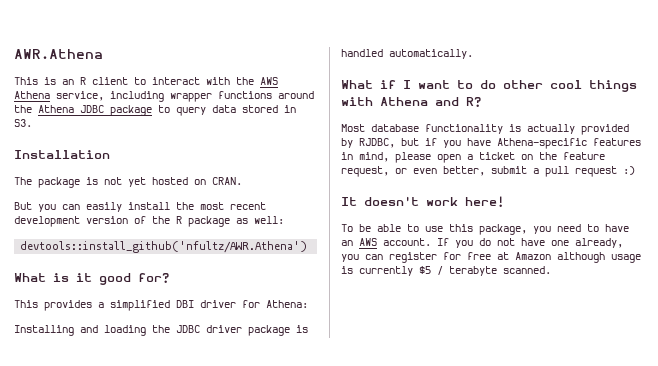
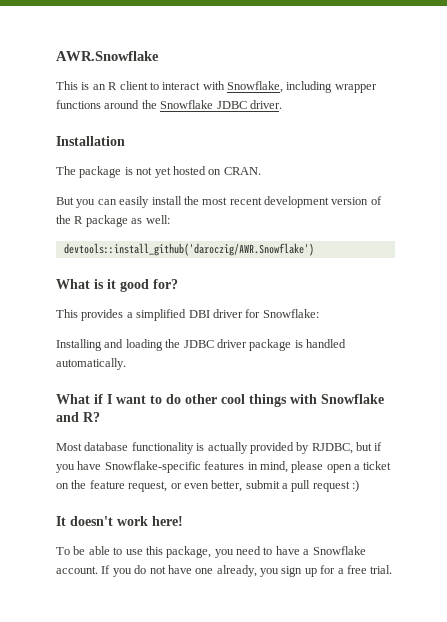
- AWR.Athena
+ AWR.Snowflake
- This is an R client to interact with the AWS Athena service, including wrapper functions around the Athena JDBC package to query data stored in S3.
+ This is an R client to interact with Snowflake, including wrapper functions around the Snowflake JDBC driver.
- devtools::install_github('nfultz/AWR.Athena')
+ devtools::install_github('daroczig/AWR.Snowflake')
- This provides a simplified DBI driver for Athena:
+ This provides a simplified DBI driver for Snowflake:
- What if I want to do other cool things with Athena and R?
+ What if I want to do other cool things with Snowflake and R?
- Most database functionality is actually provided by RJDBC, but if you have Athena-specific features in mind, please open a ticket on the feature request, or even better, submit a pull request :)
+ Most database functionality is actually provided by RJDBC, but if you have Snowflake-specific features in mind, please open a ticket on the feature request, or even better, submit a pull request :)
- To be able to use this package, you need to have an AWS account.
+ To be able to use this package, you need to have a Snowflake account.
- If you do not have one already, you can register for free at Amazon although usage is currently $5 / terabyte scanned.
+ If you do not have one already, you sign up for a free trial.

